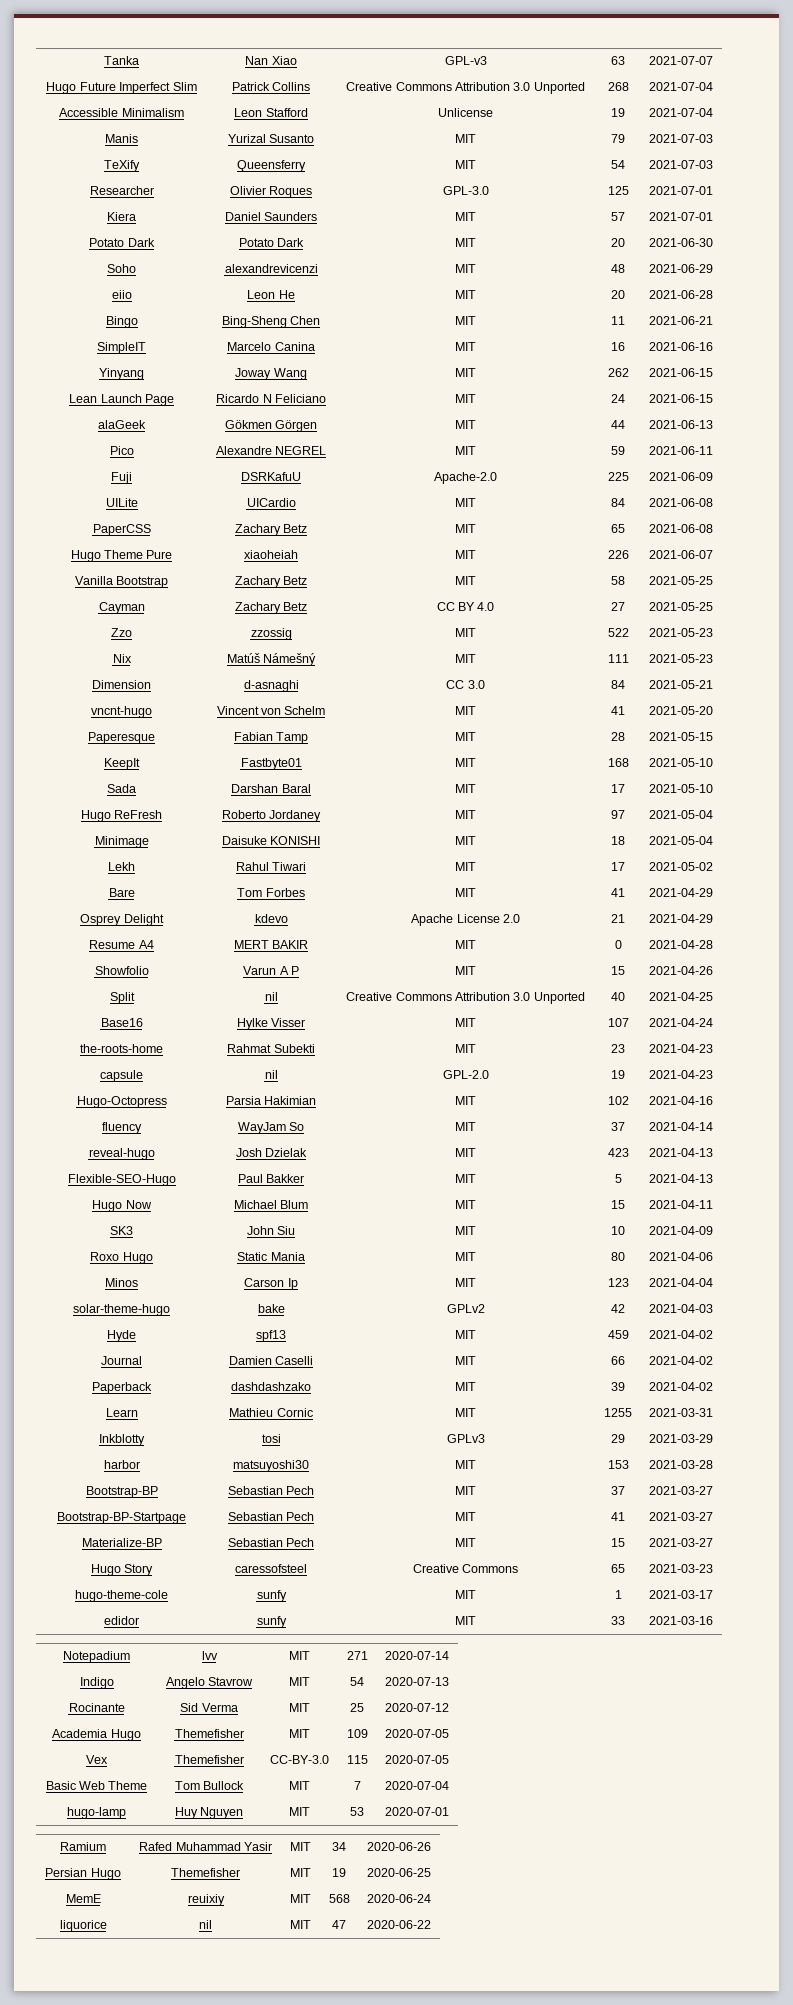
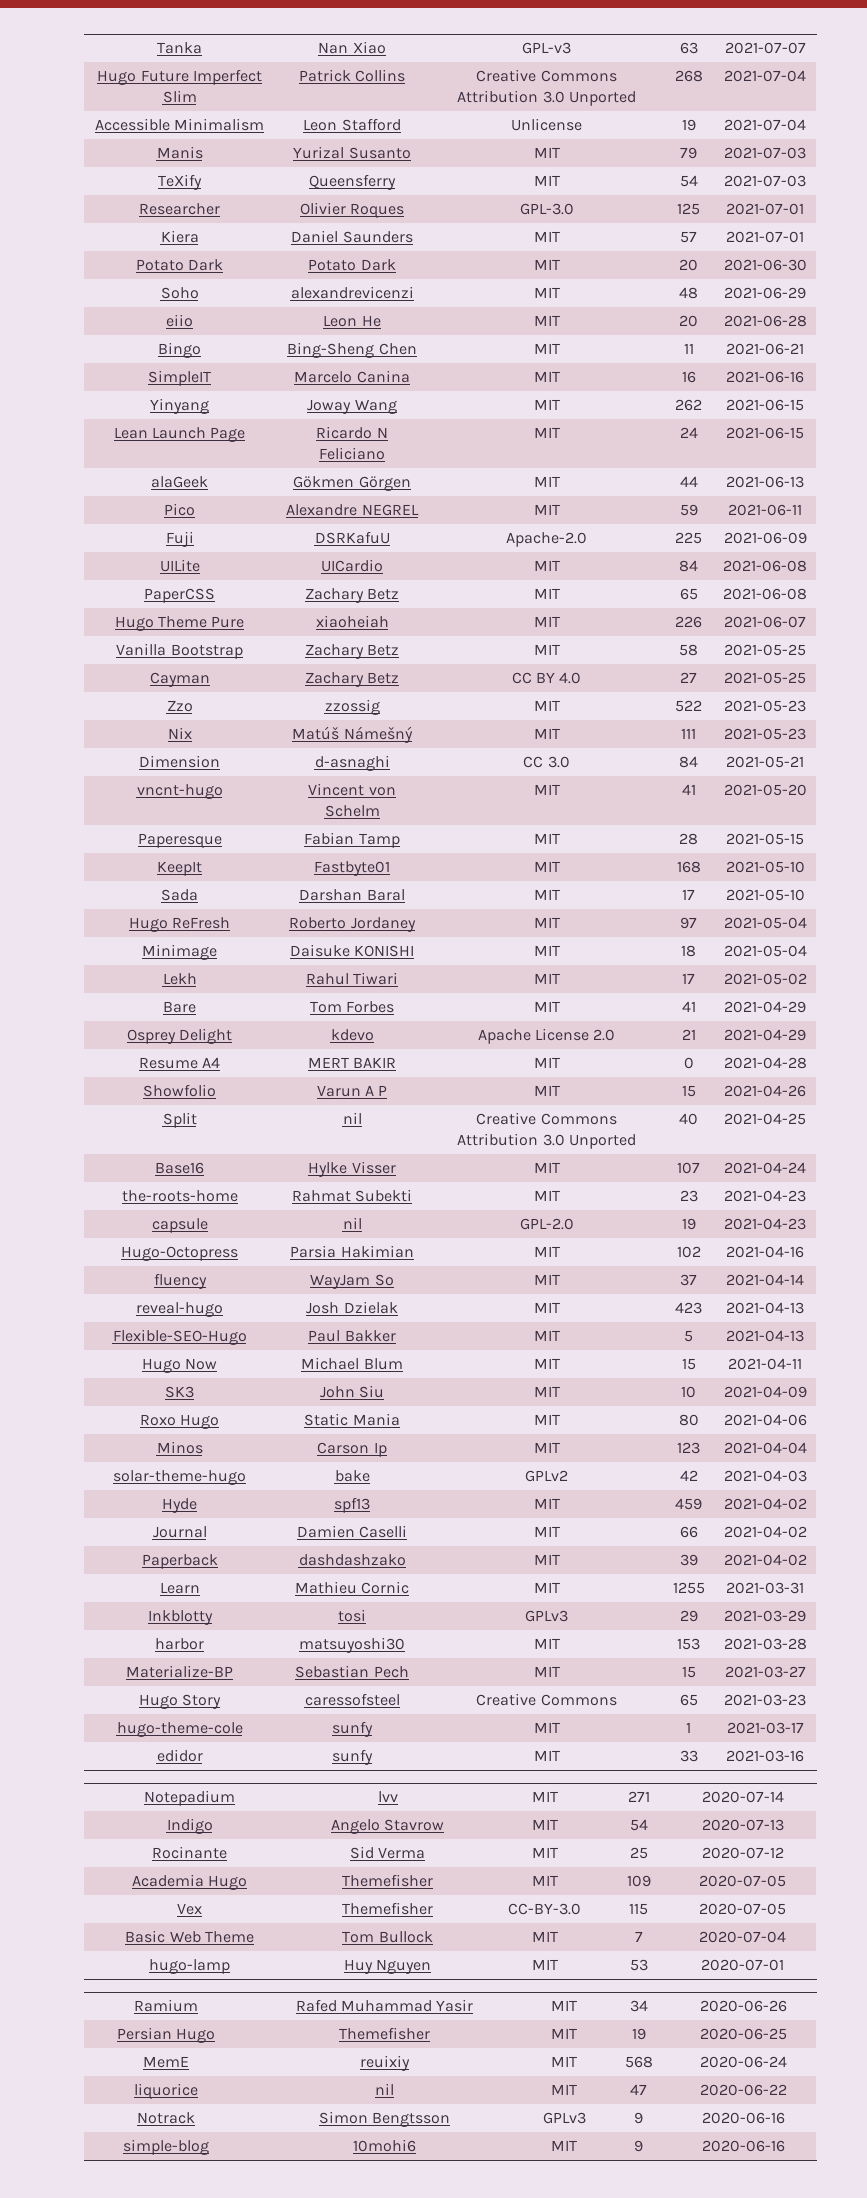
- Bootstrap-BP | Sebastian Pech | MIT | 37 | 2021-03-27
- Bootstrap-BP-Startpage | Sebastian Pech | MIT | 41 | 2021-03-27
+ Notrack | Simon Bengtsson | GPLv3 | 9 | 2020-06-16
+ simple-blog | 10mohi6 | MIT | 9 | 2020-06-16

